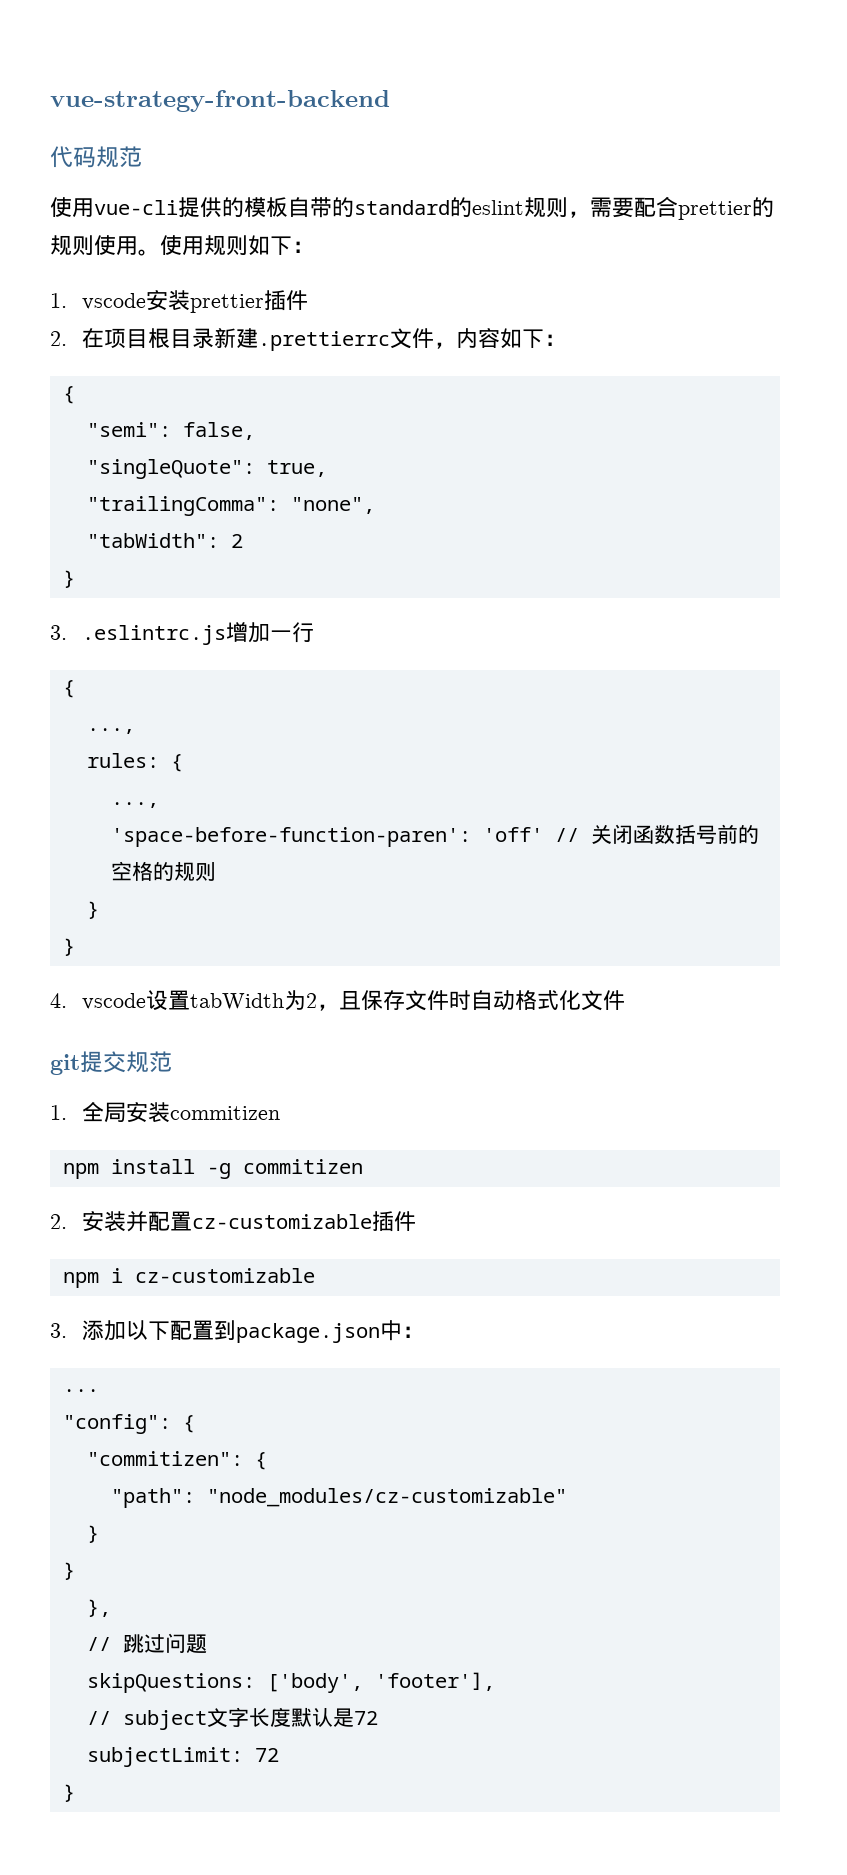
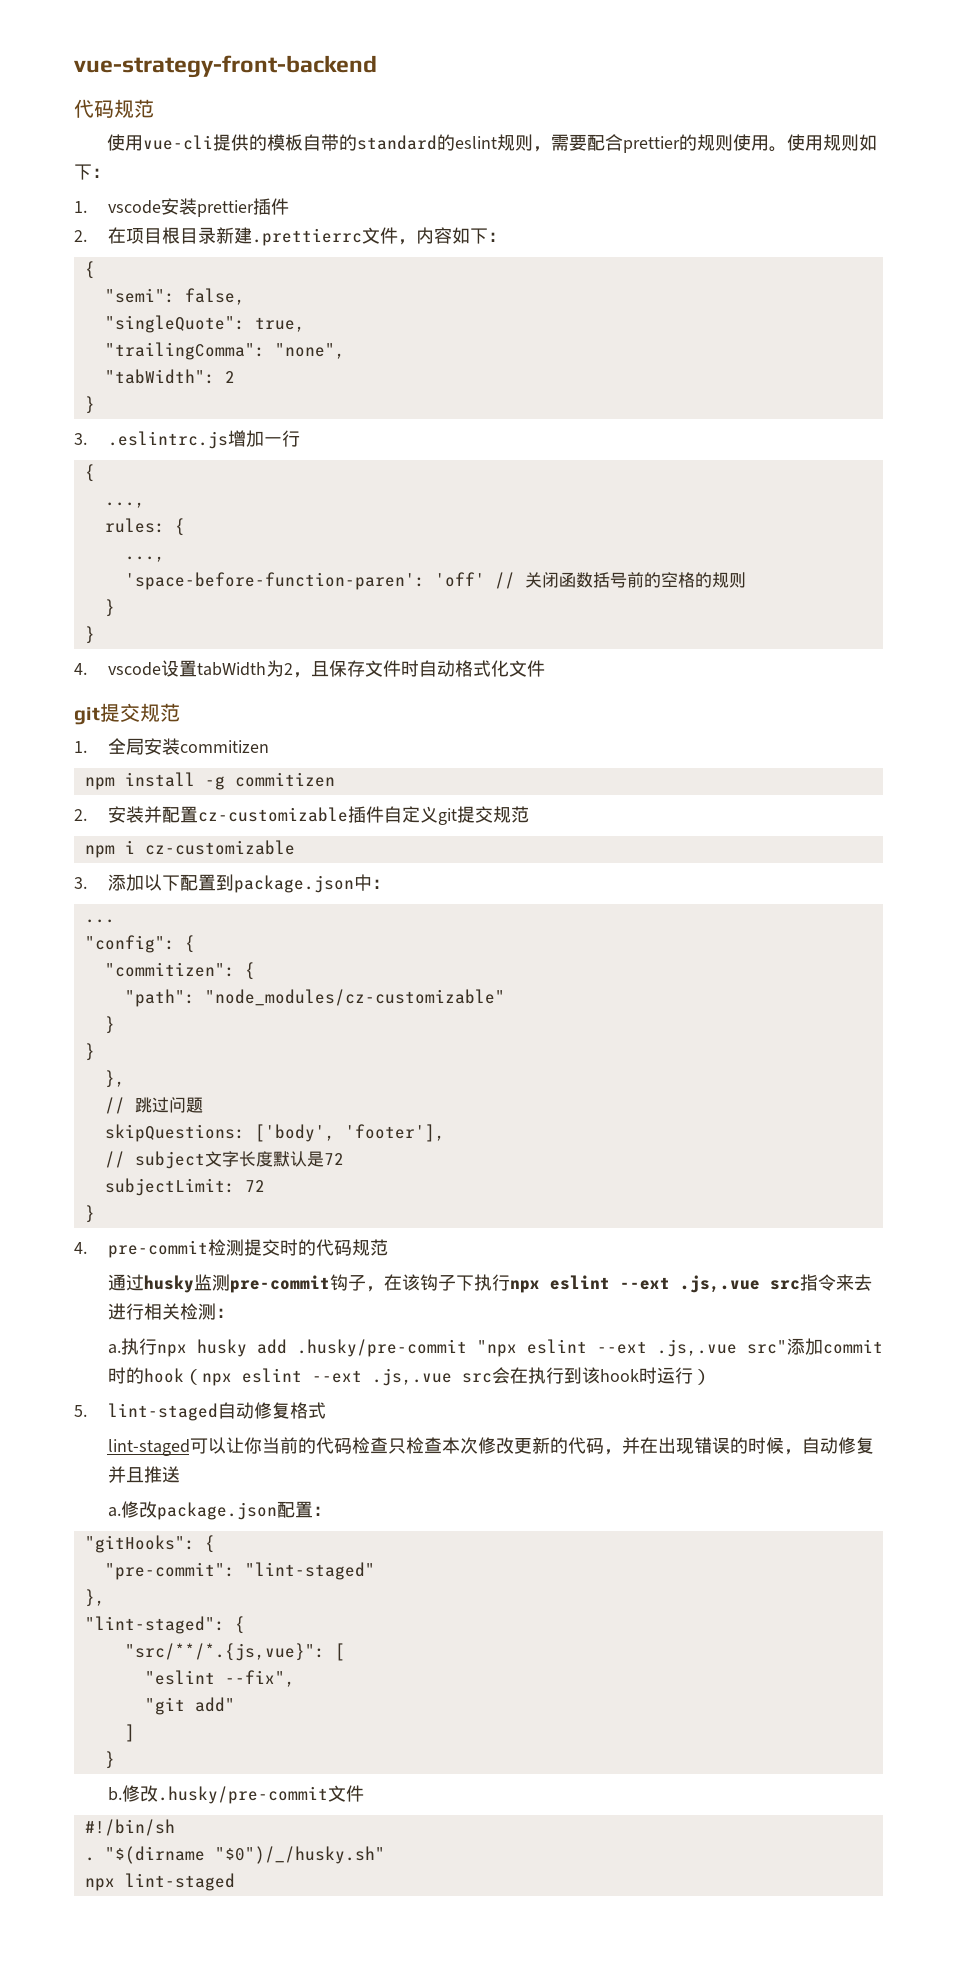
- 2.安装并配置cz-customizable插件
+ 2.安装并配置cz-customizable插件自定义git提交规范
+ 4. pre-commit检测提交时的代码规范
+ 通过husky监测pre-commit钩子，在该钩子下执行npx eslint --ext .js,.vue src指令来去进行相关检测：
+ a.执行npx husky add .husky/pre-commit "npx eslint --ext .js,.vue src"添加commit时的hook（npx eslint --ext .js,.vue src会在执行到该hook时运行）
+ 5. lint-staged自动修复格式
+ lint-staged可以让你当前的代码检查只检查本次修改更新的代码，并在出现错误的时候，自动修复并且推送
+ a.修改package.json配置：
+ "gitHooks": {
+ "pre-commit": "lint-staged"
+ },
+ "lint-staged": {
+ "src/**/*.{js,vue}": [
+ "eslint --fix",
+ "git add"
+ ]
+ }
+ b.修改.husky/pre-commit文件
+ #!/bin/sh
+ . "$(dirname "$0")/_/husky.sh"
+ npx lint-staged

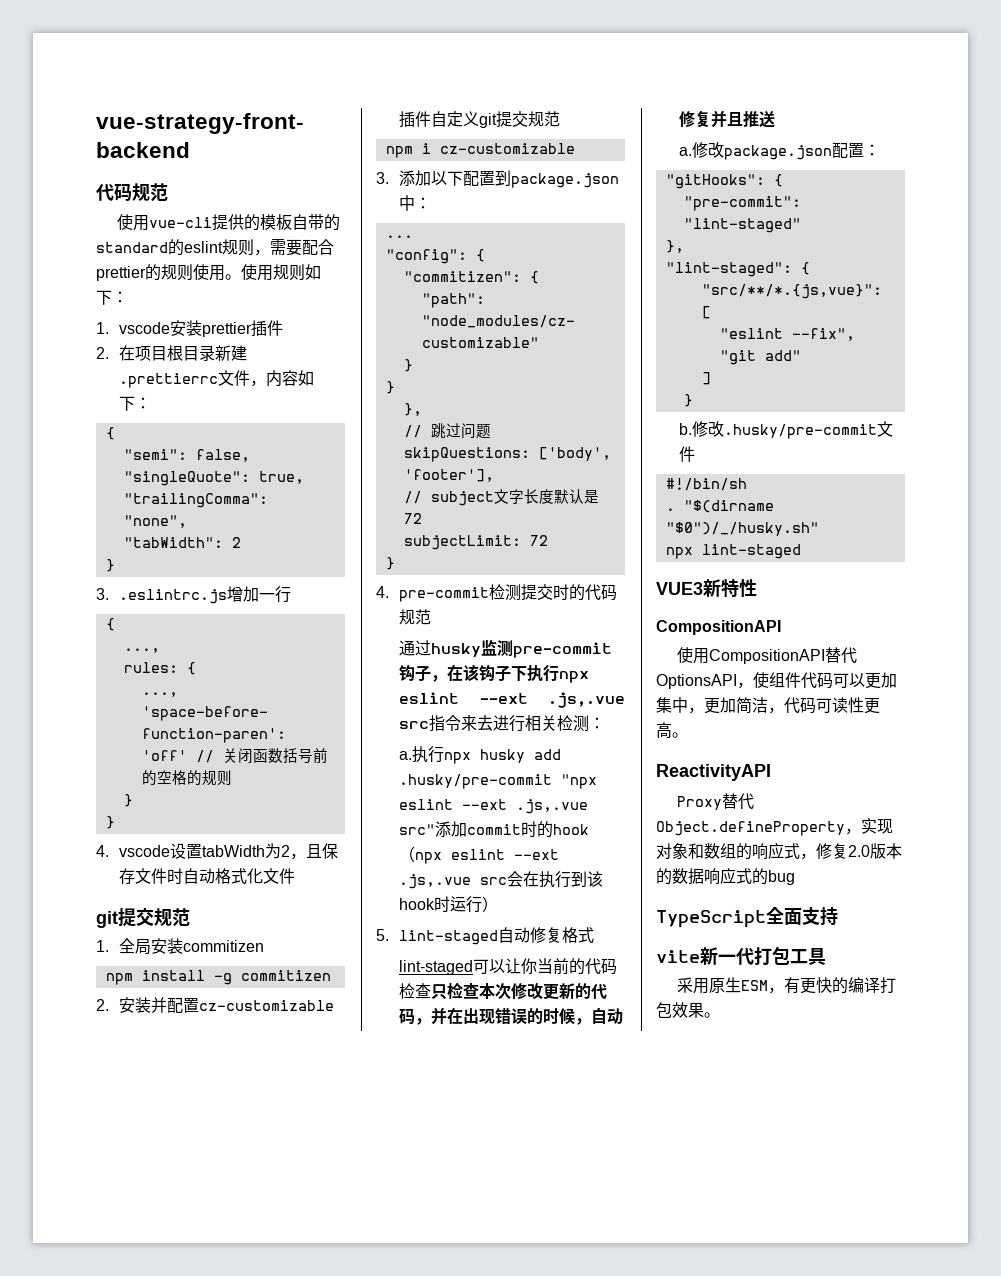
+ VUE3新特性
+ CompositionAPI
+ 使用CompositionAPI替代OptionsAPI，使组件代码可以更加集中，更加简洁，代码可读性更高。
+ ReactivityAPI
+ Proxy替代Object.defineProperty，实现对象和数组的响应式，修复2.0版本的数据响应式的bug
+ TypeScript全面支持
+ vite新一代打包工具
+ 采用原生ESM，有更快的编译打包效果。

